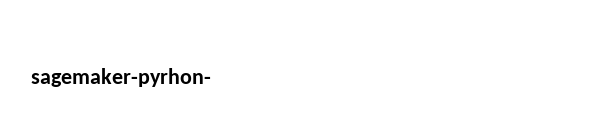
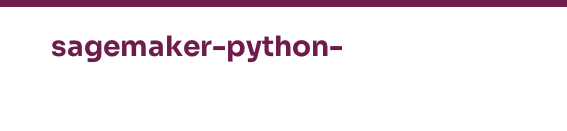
- sagemaker-pyrhon-
+ sagemaker-python-

